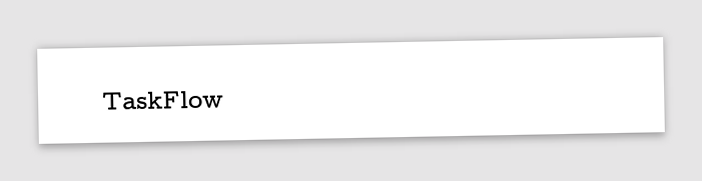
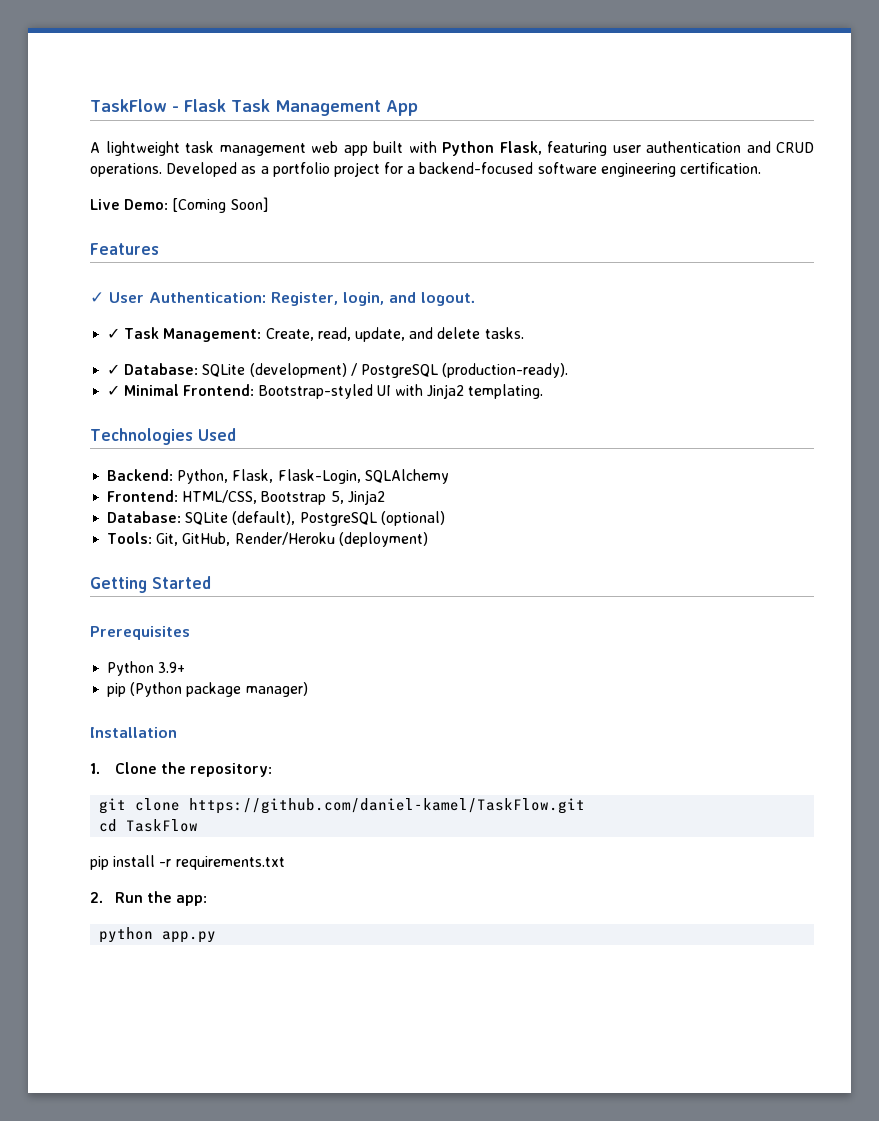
- TaskFlow
+ TaskFlow - Flask Task Management App
+ A lightweight task management web app built with Python Flask, featuring user authentication and CRUD operations. Developed as a portfolio project for a backend-focused software engineering certification.
+ Live Demo: [Coming Soon]
+ Features
+ ✓ User Authentication: Register, login, and logout.
+ ✓ Task Management: Create, read, update, and delete tasks.
+ ✓ Database: SQLite (development) / PostgreSQL (production-ready).
+ ✓ Minimal Frontend: Bootstrap-styled UI with Jinja2 templating.
+ Technologies Used
+ Backend: Python, Flask, Flask-Login, SQLAlchemy
+ Frontend: HTML/CSS, Bootstrap 5, Jinja2
+ Database: SQLite (default), PostgreSQL (optional)
+ Tools: Git, GitHub, Render/Heroku (deployment)
+ Getting Started
+ Prerequisites
+ Python 3.9+
+ pip (Python package manager)
+ Installation
+ 1. Clone the repository:
+ git clone https://github.com/daniel-kamel/TaskFlow.git
+ cd TaskFlow
+ pip install -r requirements.txt
+ 2. Run the app:
+ python app.py

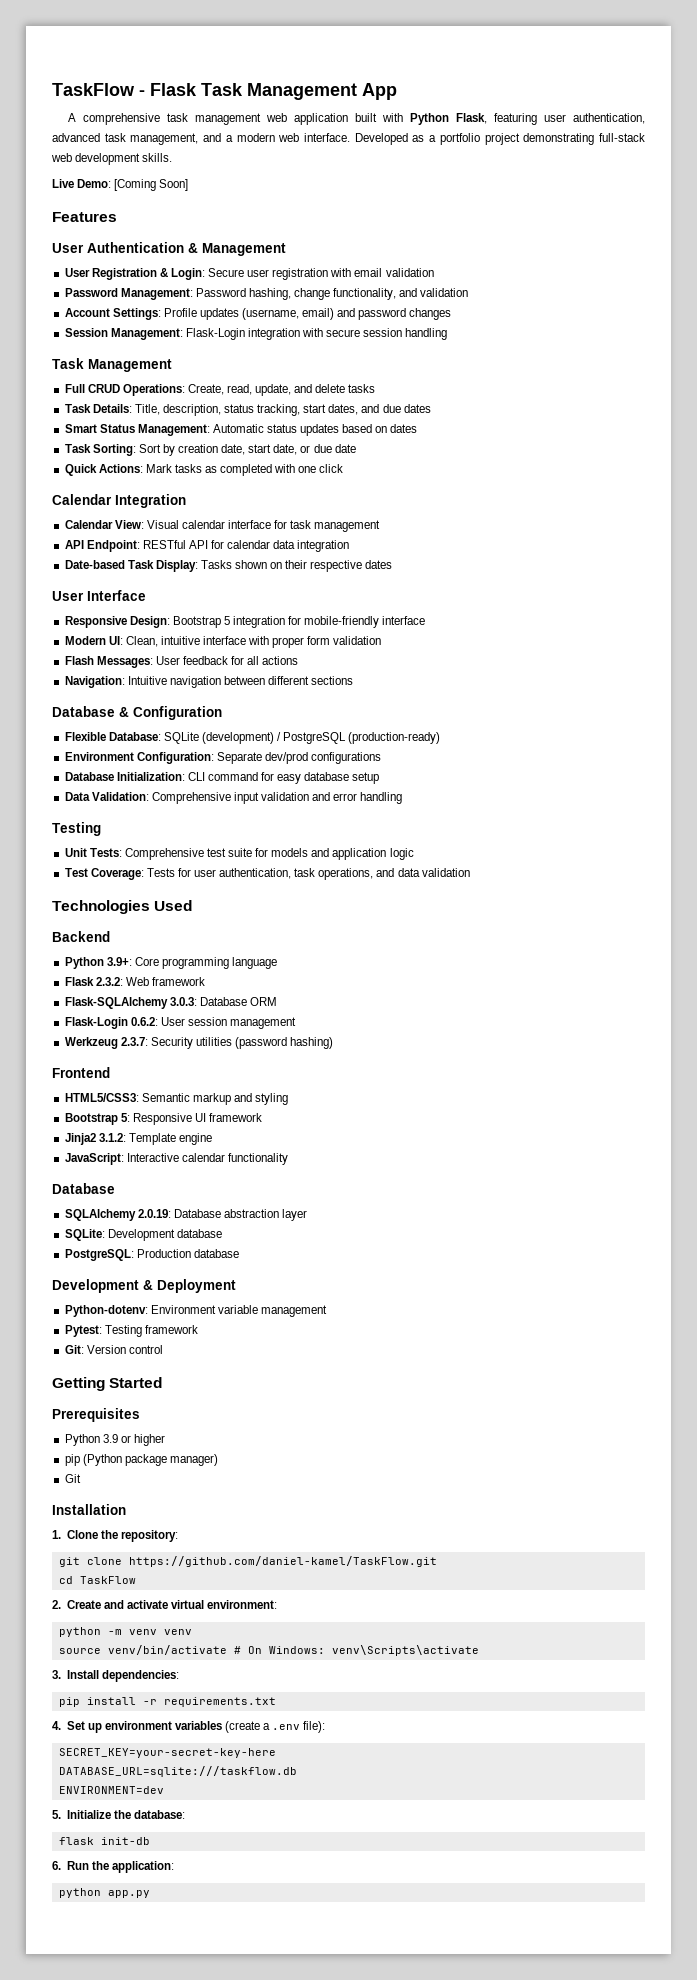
- A lightweight task management web app built with Python Flask, featuring user authentication and CRUD operations.
+ A comprehensive task management web application built with Python Flask, featuring user authentication, advanced task management, and a modern web interface.
- Developed as a portfolio project for a backend-focused software engineering certification.
+ Developed as a portfolio project demonstrating full-stack web development skills.
- ✓ User Authentication: Register, login, and logout.
- ✓ Task Management: Create, read, update, and delete tasks.
- ✓ Database: SQLite (development) / PostgreSQL (production-ready).
- ✓ Minimal Frontend: Bootstrap-styled UI with Jinja2 templating.
+ User Authentication & Management
+ User Registration & Login: Secure user registration with email validation
+ Password Management: Password hashing, change functionality, and validation
+ Account Settings: Profile updates (username, email) and password changes
+ Session Management: Flask-Login integration with secure session handling
+ Task Management
+ Full CRUD Operations: Create, read, update, and delete tasks
+ Task Details: Title, description, status tracking, start dates, and due dates
+ Smart Status Management: Automatic status updates based on dates
+ Task Sorting: Sort by creation date, start date, or due date
+ Quick Actions: Mark tasks as completed with one click
+ Calendar Integration
+ Calendar View: Visual calendar interface for task management
+ API Endpoint: RESTful API for calendar data integration
+ Date-based Task Display: Tasks shown on their respective dates
+ User Interface
+ Responsive Design: Bootstrap 5 integration for mobile-friendly interface
+ Modern UI: Clean, intuitive interface with proper form validation
+ Flash Messages: User feedback for all actions
+ Navigation: Intuitive navigation between different sections
+ Database & Configuration
+ Flexible Database: SQLite (development) / PostgreSQL (production-ready)
+ Environment Configuration: Separate dev/prod configurations
+ Database Initialization: CLI command for easy database setup
+ Data Validation: Comprehensive input validation and error handling
+ Testing
+ Unit Tests: Comprehensive test suite for models and application logic
+ Test Coverage: Tests for user authentication, task operations, and data validation
  Technologies Used
- Backend: Python, Flask, Flask-Login, SQLAlchemy
- Frontend: HTML/CSS, Bootstrap 5, Jinja2
- Database: SQLite (default), PostgreSQL (optional)
- Tools: Git, GitHub, Render/Heroku (deployment)
+ Backend
+ Python 3.9+: Core programming language
+ Flask 2.3.2: Web framework
+ Flask-SQLAlchemy 3.0.3: Database ORM
+ Flask-Login 0.6.2: User session management
+ Werkzeug 2.3.7: Security utilities (password hashing)
+ Frontend
+ HTML5/CSS3: Semantic markup and styling
+ Bootstrap 5: Responsive UI framework
+ Jinja2 3.1.2: Template engine
+ JavaScript: Interactive calendar functionality
+ Database
+ SQLAlchemy 2.0.19: Database abstraction layer
+ SQLite: Development database
+ PostgreSQL: Production database
+ Development & Deployment
+ Python-dotenv: Environment variable management
+ Pytest: Testing framework
+ Git: Version control
- Python 3.9+
+ Python 3.9 or higher
+ Git
+ 2. Create and activate virtual environment:
+ python -m venv venv
+ source venv/bin/activate # On Windows: venv\Scripts\activate
+ 3. Install dependencies:
  pip install -r requirements.txt
- 2. Run the app:
+ 4. Set up environment variables (create a .env file):
+ SECRET_KEY=your-secret-key-here
+ DATABASE_URL=sqlite:///taskflow.db
+ ENVIRONMENT=dev
+ 5. Initialize the database:
+ flask init-db
+ 6. Run the application:

